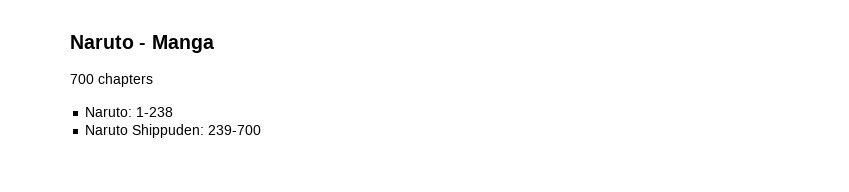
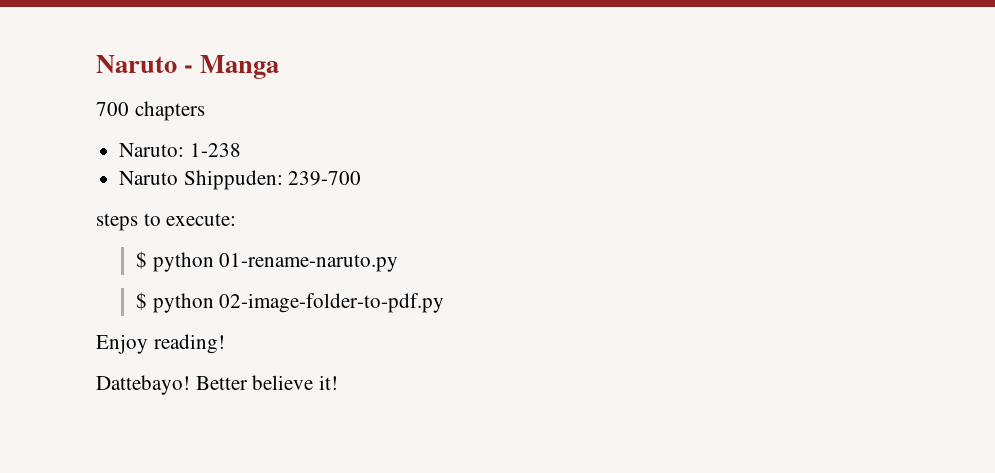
+ steps to execute:
+ $ python 01-rename-naruto.py
+ $ python 02-image-folder-to-pdf.py
+ Enjoy reading!
+ Dattebayo! Better believe it!

